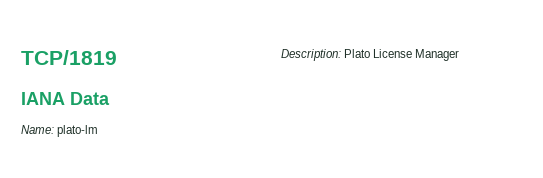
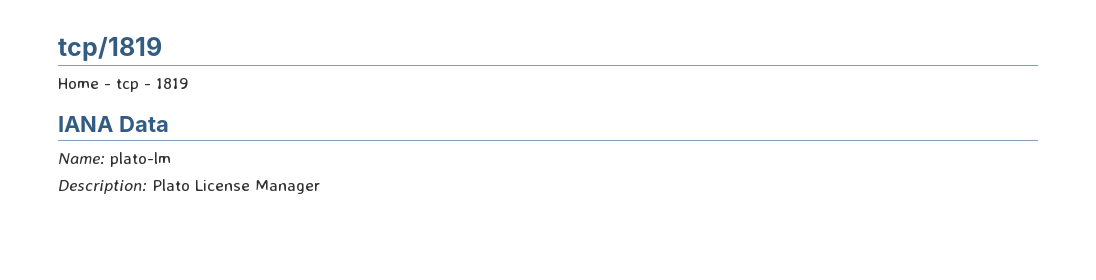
- TCP/1819
+ tcp/1819
+ Home - tcp - 1819

